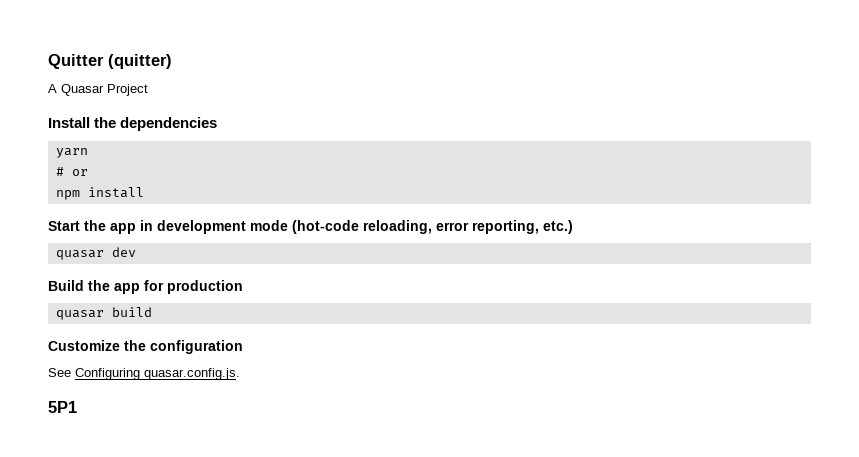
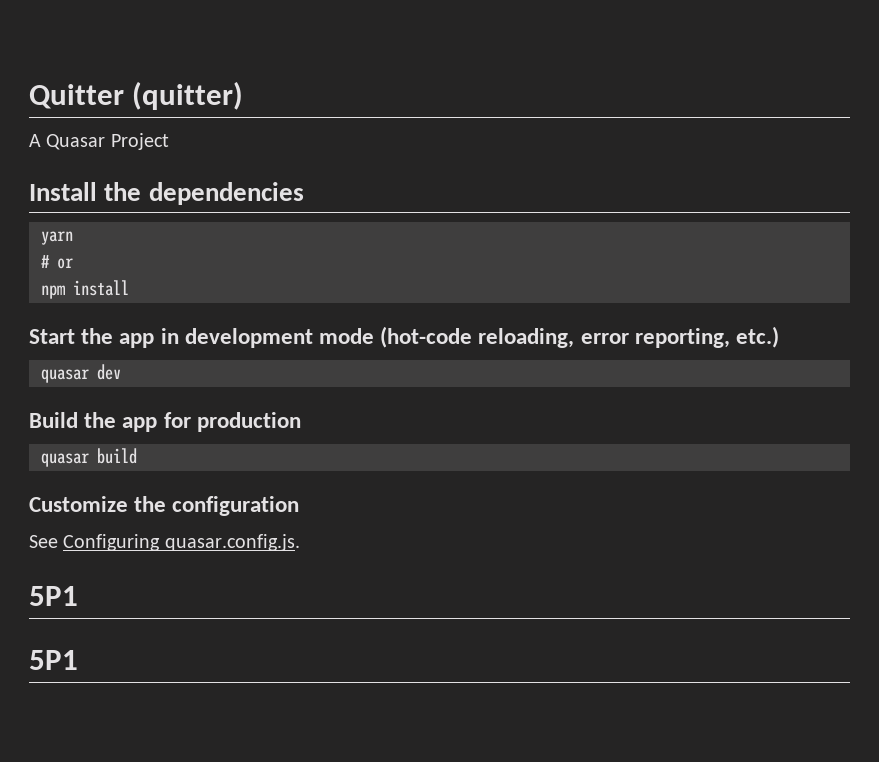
  See Configuring quasar.config.js.
+ 5P1

